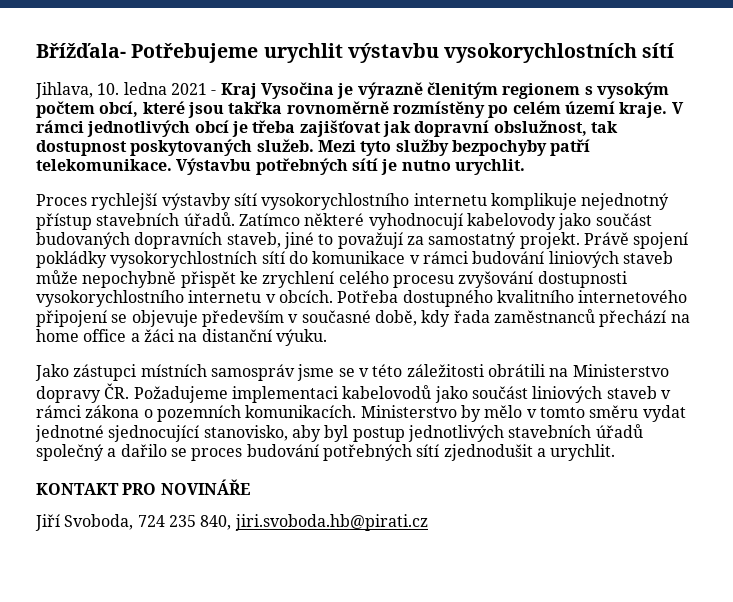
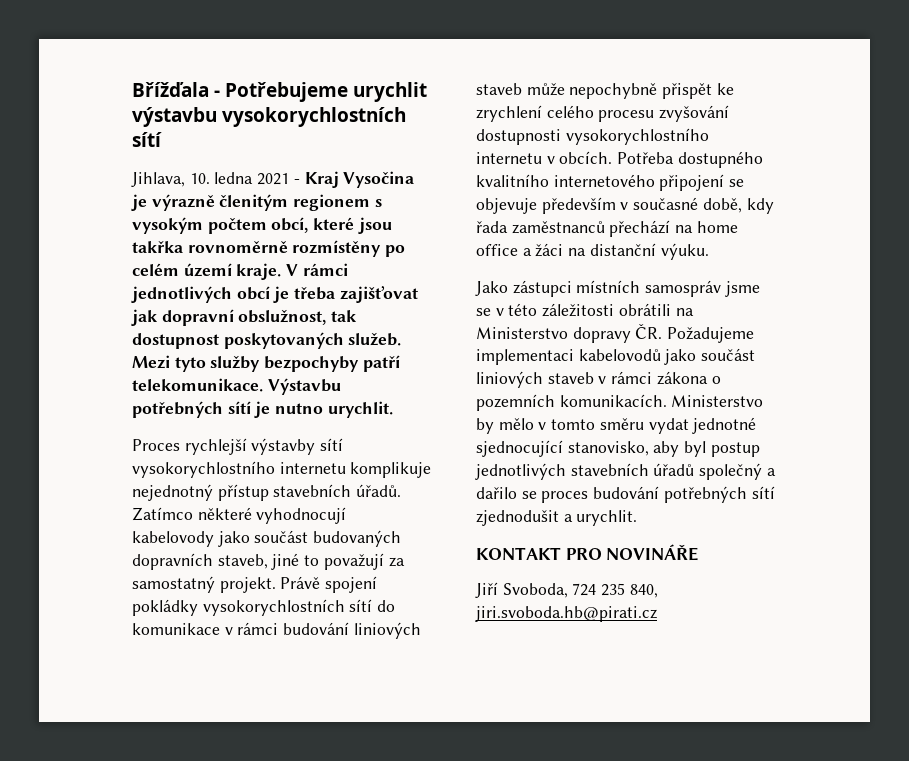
- Břížďala- Potřebujeme urychlit výstavbu vysokorychlostních sítí
+ Břížďala - Potřebujeme urychlit výstavbu vysokorychlostních sítí

